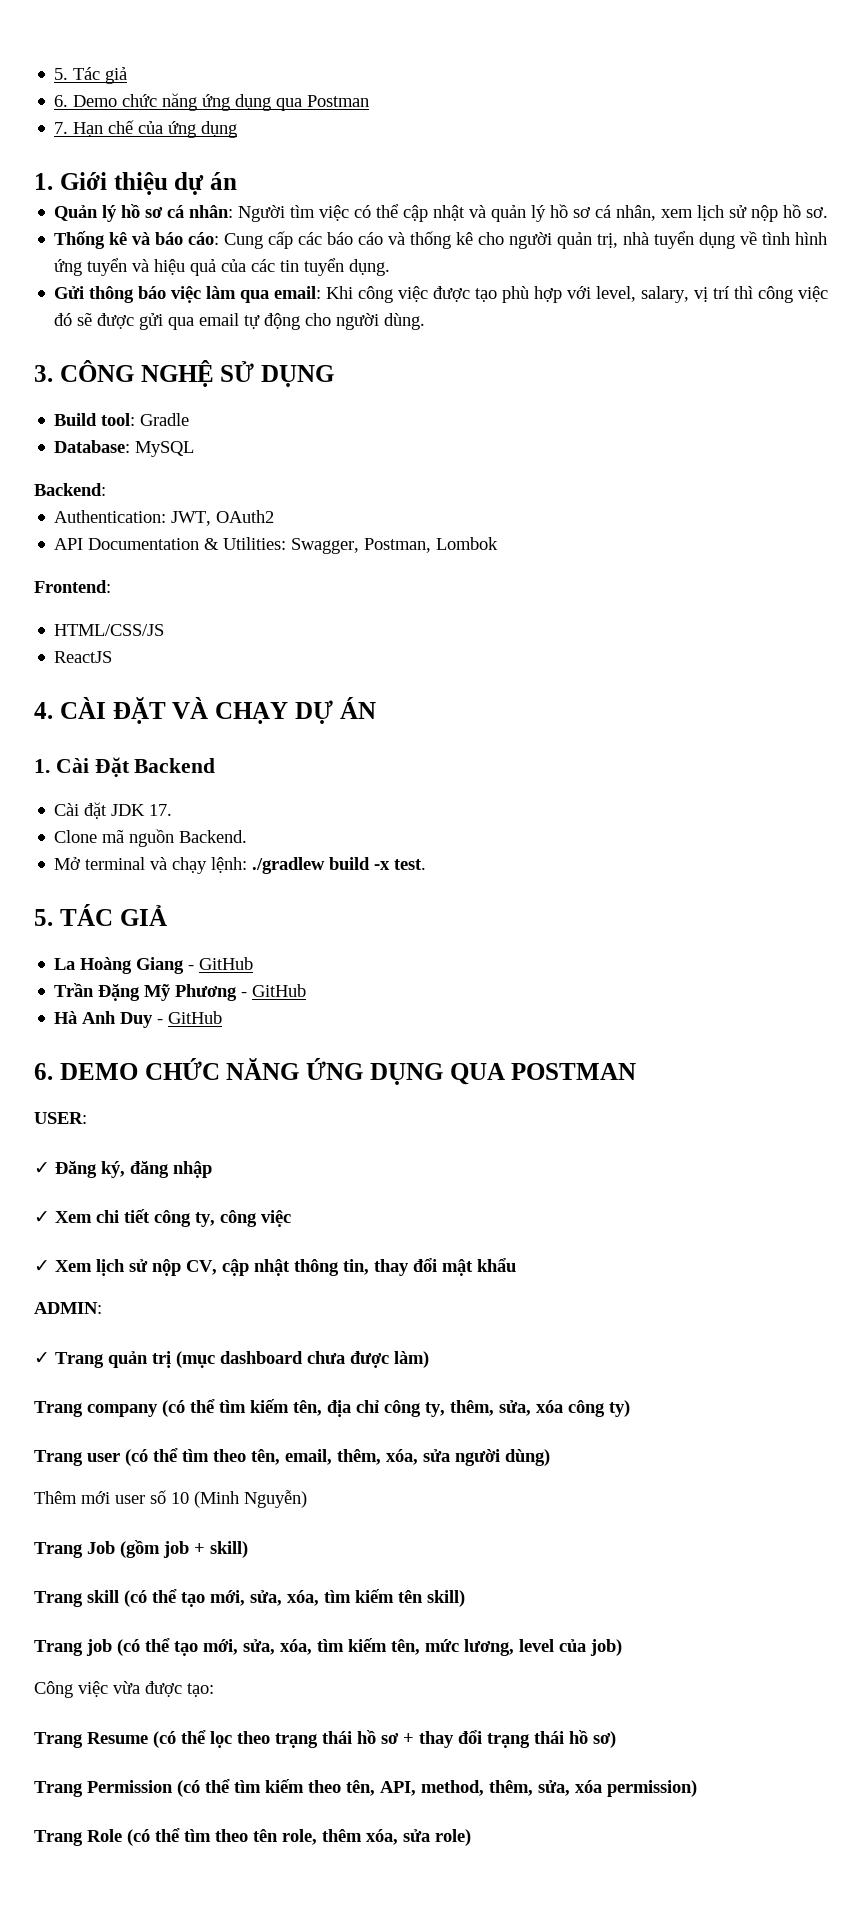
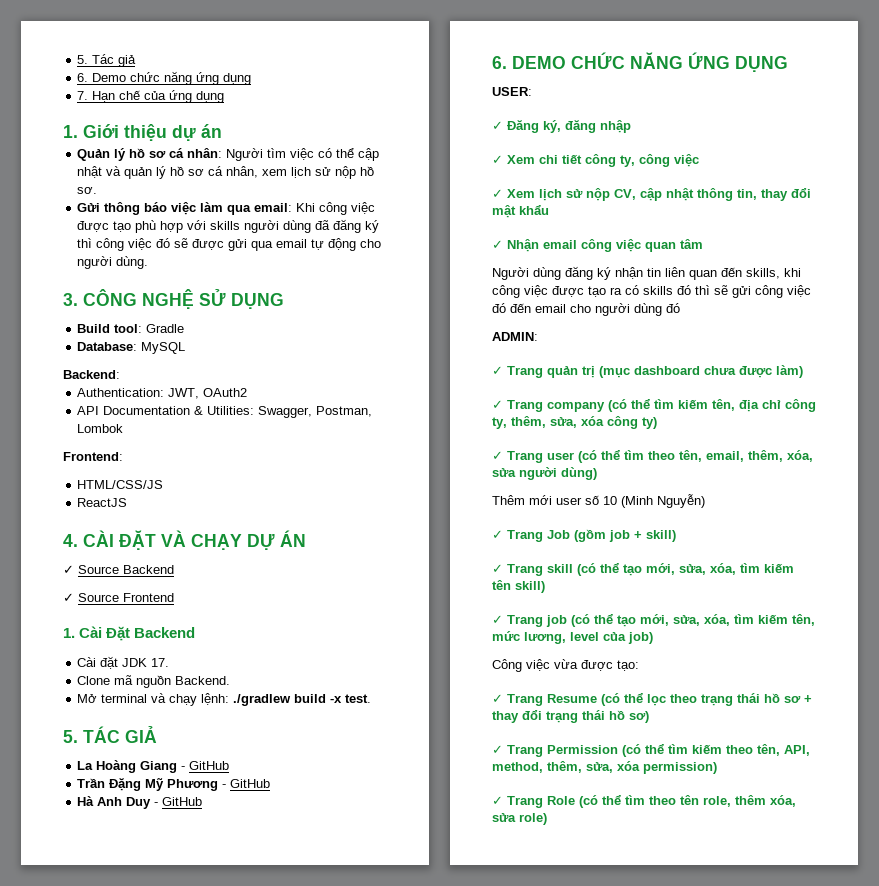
- 6. Demo chức năng ứng dụng qua Postman
+ 6. Demo chức năng ứng dụng
- Thống kê và báo cáo: Cung cấp các báo cáo và thống kê cho người quản trị, nhà tuyển dụng về tình hình ứng tuyển và hiệu quả của các tin tuyển dụng.
- Gửi thông báo việc làm qua email: Khi công việc được tạo phù hợp với level, salary, vị trí thì công việc đó sẽ được gửi qua email tự động cho người dùng.
+ Gửi thông báo việc làm qua email: Khi công việc được tạo phù hợp với skills người dùng đã đăng ký thì công việc đó sẽ được gửi qua email tự động cho người dùng.
+ ✓ Source Backend
+ ✓ Source Frontend
- 6. DEMO CHỨC NĂNG ỨNG DỤNG QUA POSTMAN
+ 6. DEMO CHỨC NĂNG ỨNG DỤNG
+ ✓ Nhận email công việc quan tâm
+ Người dùng đăng ký nhận tin liên quan đến skills, khi công việc được tạo ra có skills đó thì sẽ gửi công việc đó đến email cho người dùng đó
- Trang company (có thể tìm kiếm tên, địa chỉ công ty, thêm, sửa, xóa công ty)
+ ✓ Trang company (có thể tìm kiếm tên, địa chỉ công ty, thêm, sửa, xóa công ty)
- Trang user (có thể tìm theo tên, email, thêm, xóa, sửa người dùng)
+ ✓ Trang user (có thể tìm theo tên, email, thêm, xóa, sửa người dùng)
- Trang Job (gồm job + skill)
+ ✓ Trang Job (gồm job + skill)
- Trang skill (có thể tạo mới, sửa, xóa, tìm kiếm tên skill)
+ ✓ Trang skill (có thể tạo mới, sửa, xóa, tìm kiếm tên skill)
- Trang job (có thể tạo mới, sửa, xóa, tìm kiếm tên, mức lương, level của job)
+ ✓ Trang job (có thể tạo mới, sửa, xóa, tìm kiếm tên, mức lương, level của job)
- Trang Resume (có thể lọc theo trạng thái hồ sơ + thay đổi trạng thái hồ sơ)
+ ✓ Trang Resume (có thể lọc theo trạng thái hồ sơ + thay đổi trạng thái hồ sơ)
- Trang Permission (có thể tìm kiếm theo tên, API, method, thêm, sửa, xóa permission)
+ ✓ Trang Permission (có thể tìm kiếm theo tên, API, method, thêm, sửa, xóa permission)
- Trang Role (có thể tìm theo tên role, thêm xóa, sửa role)
+ ✓ Trang Role (có thể tìm theo tên role, thêm xóa, sửa role)

